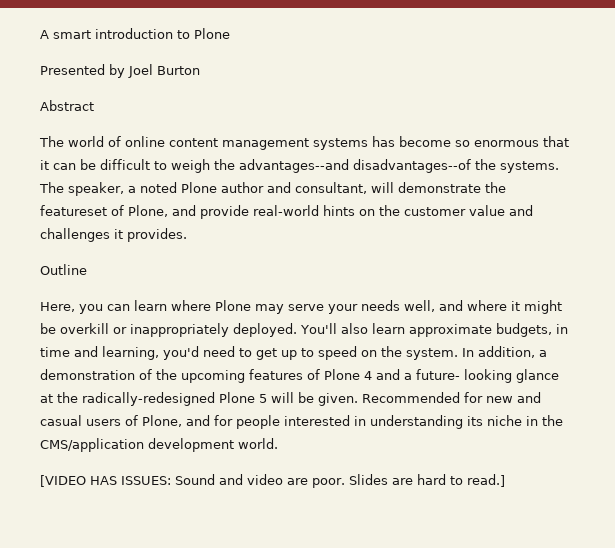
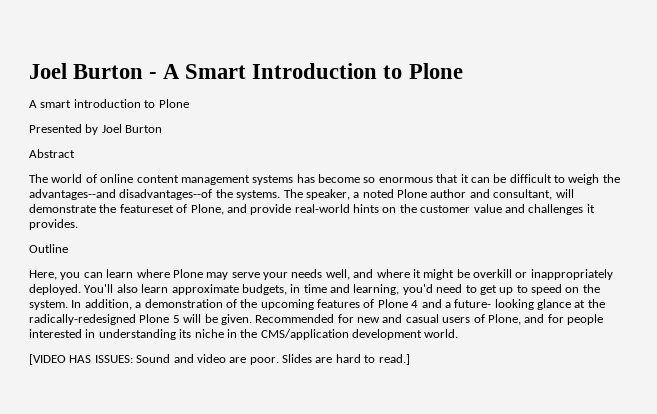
+ Joel Burton - A Smart Introduction to Plone

